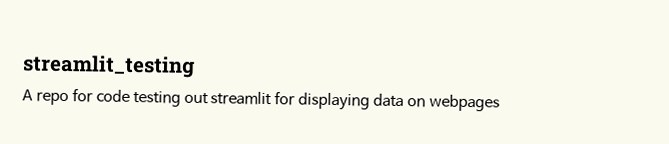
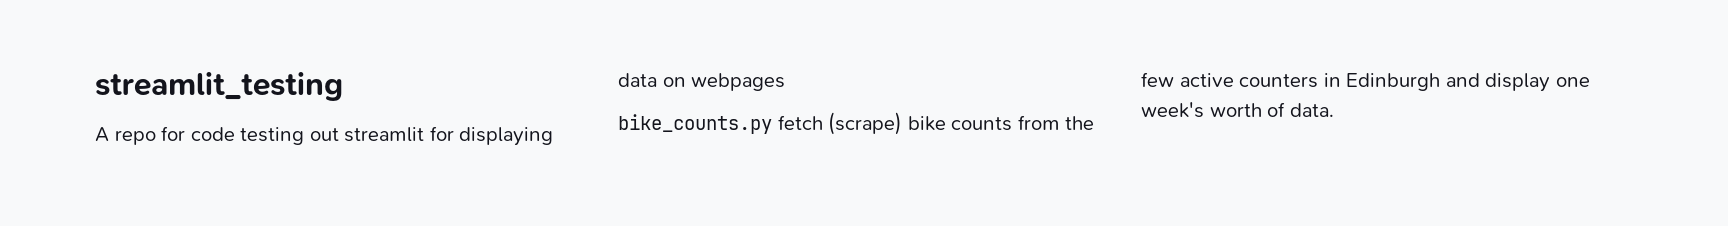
+ bike_counts.py fetch (scrape) bike counts from the few active counters in Edinburgh and display one week's worth of data.

